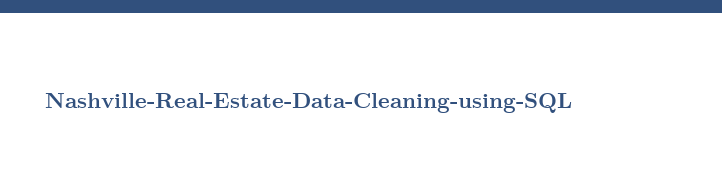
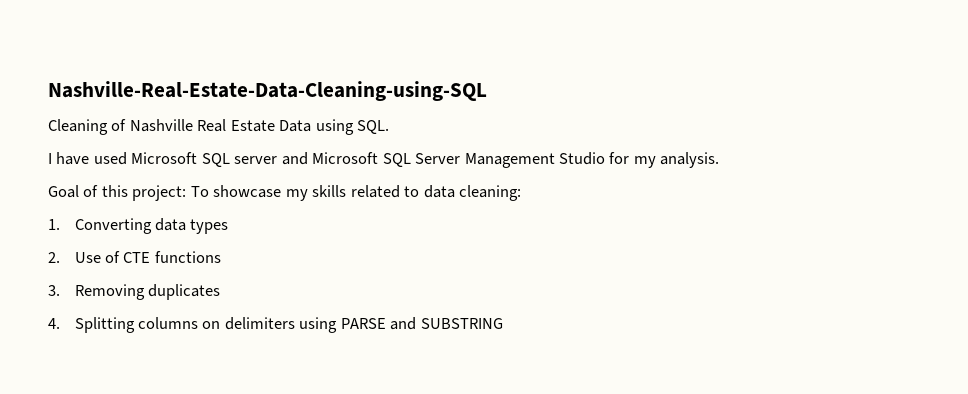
+ Cleaning of Nashville Real Estate Data using SQL.
+ I have used Microsoft SQL server and Microsoft SQL Server Management Studio for my analysis.
+ Goal of this project: To showcase my skills related to data cleaning:
+ 1. Converting data types
+ 2. Use of CTE functions
+ 3. Removing duplicates
+ 4. Splitting columns on delimiters using PARSE and SUBSTRING

